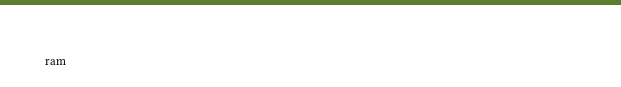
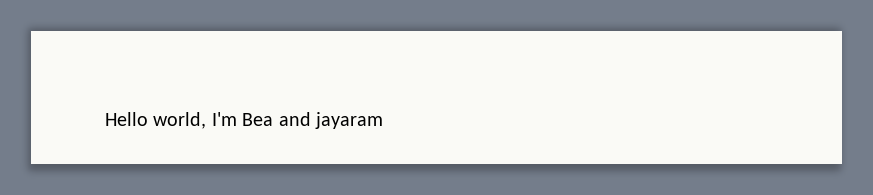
- ram
+ Hello world, I'm Bea and jayaram

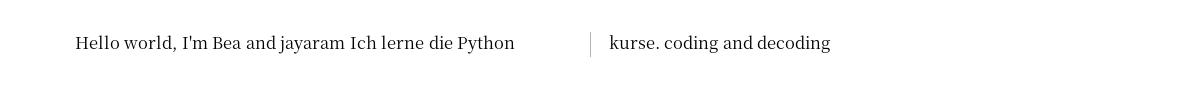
- Hello world, I'm Bea and jayaram
+ Hello world, I'm Bea and jayaram Ich lerne die Python kurse. coding and decoding

